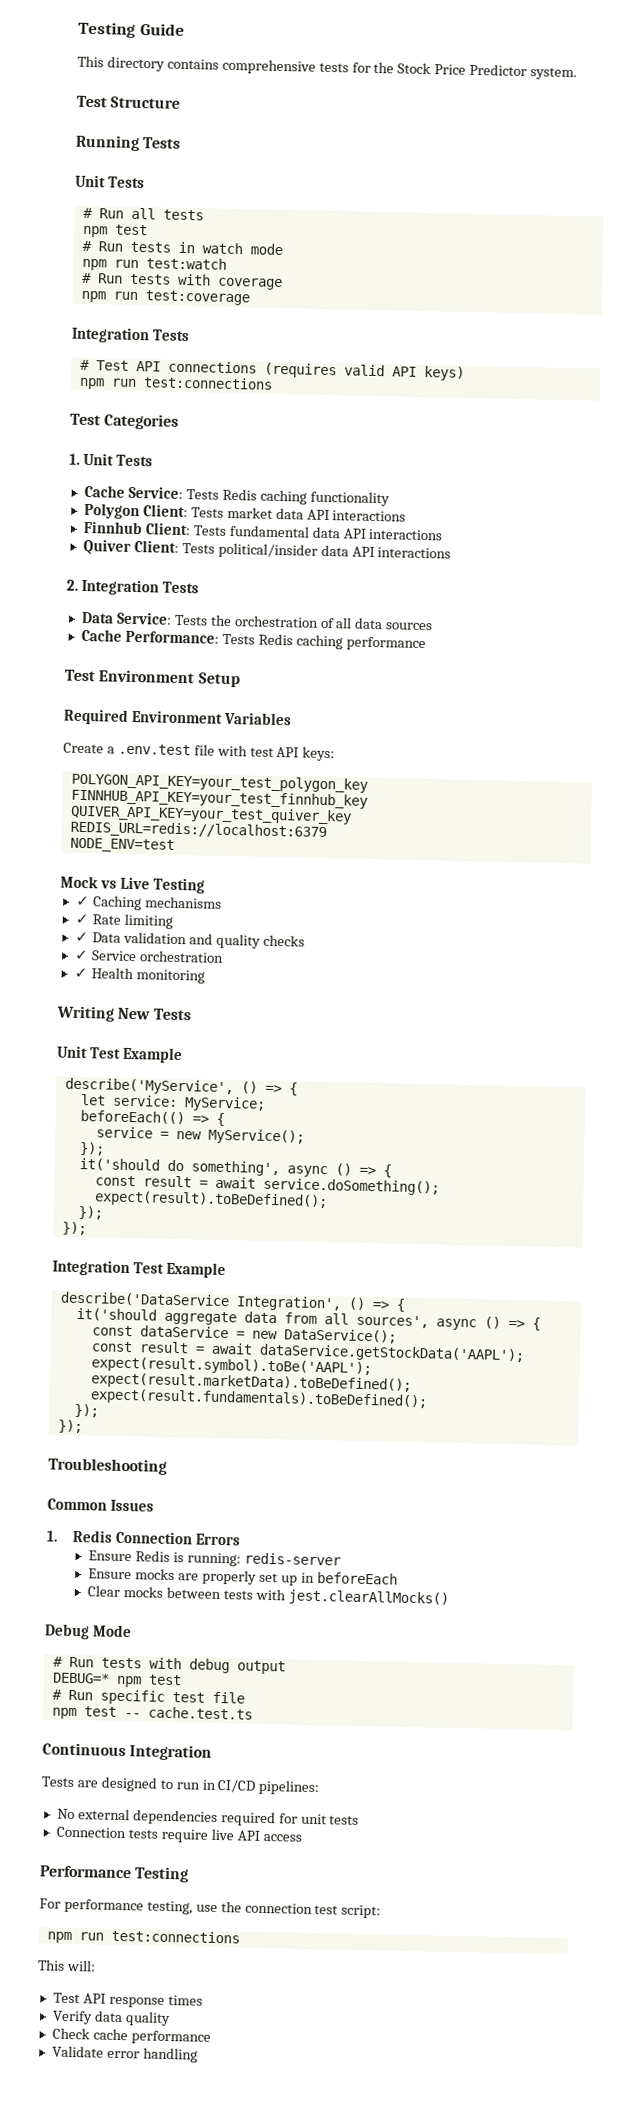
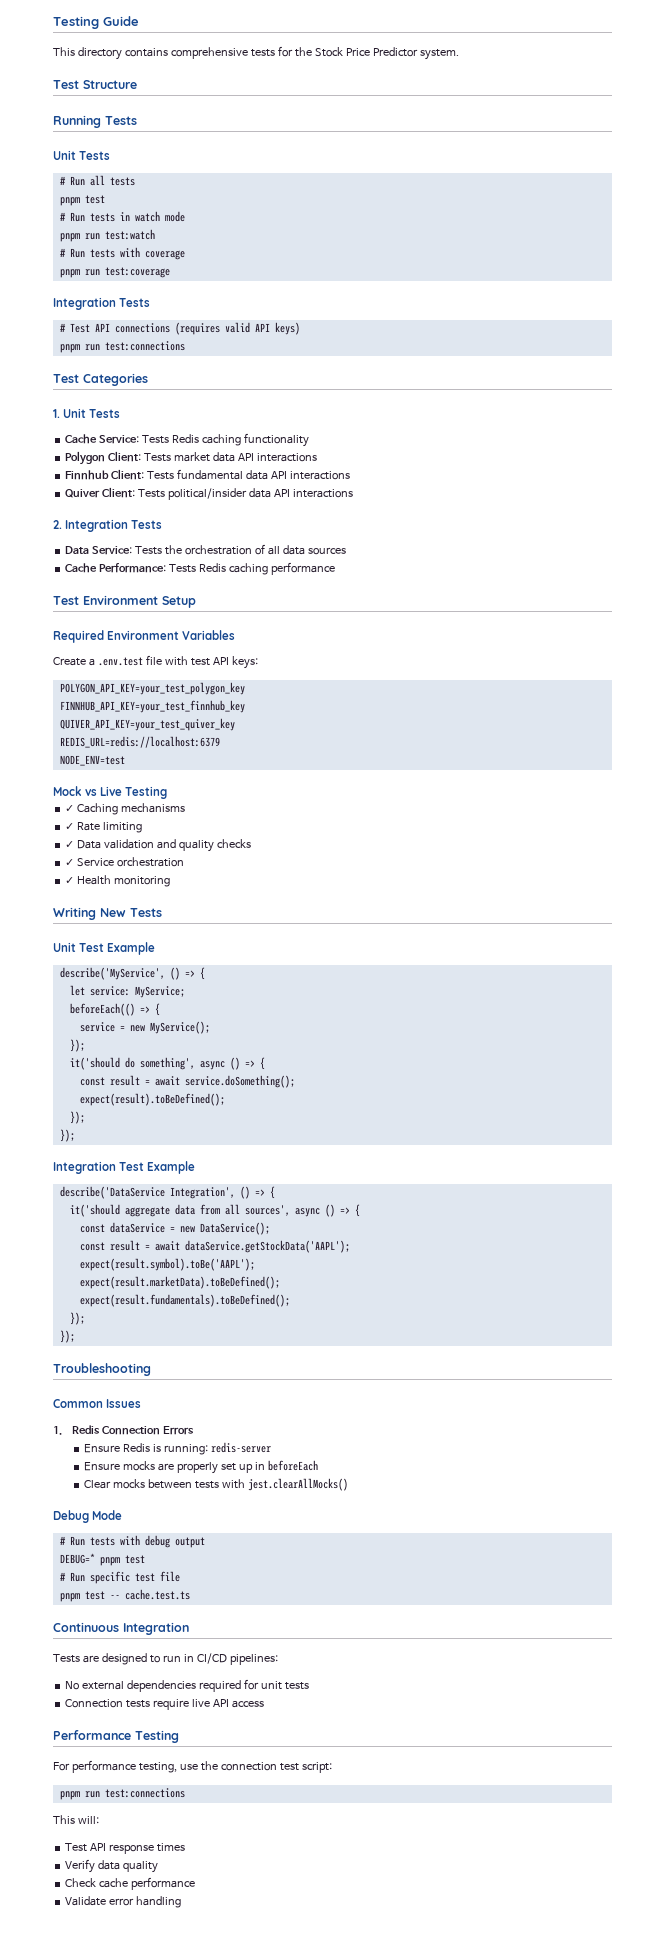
  # Run all tests
- npm test
+ pnpm test
- npm run test:watch
+ pnpm run test:watch
- npm run test:coverage
+ pnpm run test:coverage
  # Test API connections (requires valid API keys)
- npm run test:connections
+ pnpm run test:connections
- DEBUG=* npm test
+ DEBUG=* pnpm test
- npm test -- cache.test.ts
+ pnpm test -- cache.test.ts
  For performance testing, use the connection test script:
- npm run test:connections
+ pnpm run test:connections

